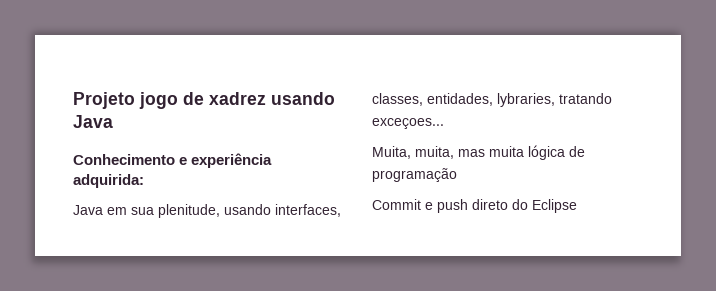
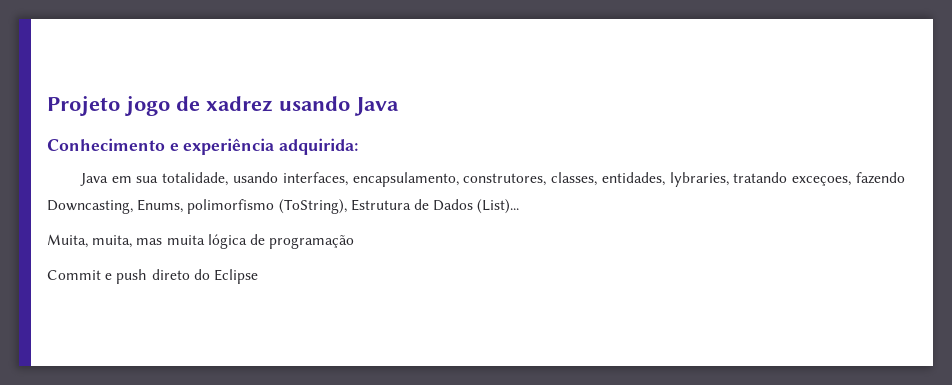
- Java em sua plenitude, usando interfaces, classes, entidades, lybraries, tratando exceçoes...
+ Java em sua totalidade, usando interfaces, encapsulamento, construtores, classes, entidades, lybraries, tratando exceçoes, fazendo Downcasting, Enums, polimorfismo (ToString), Estrutura de Dados (List)...

